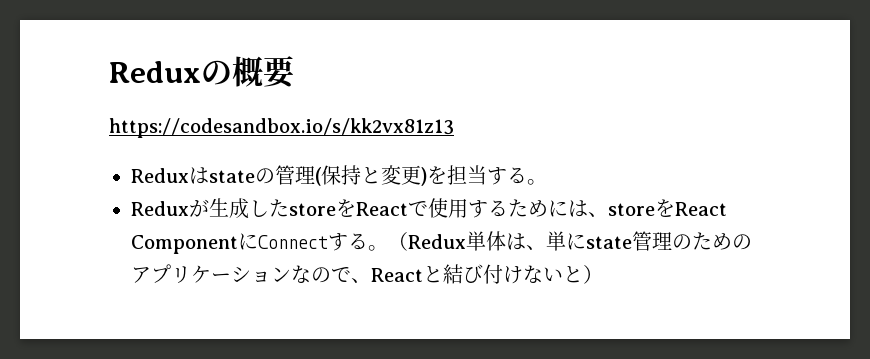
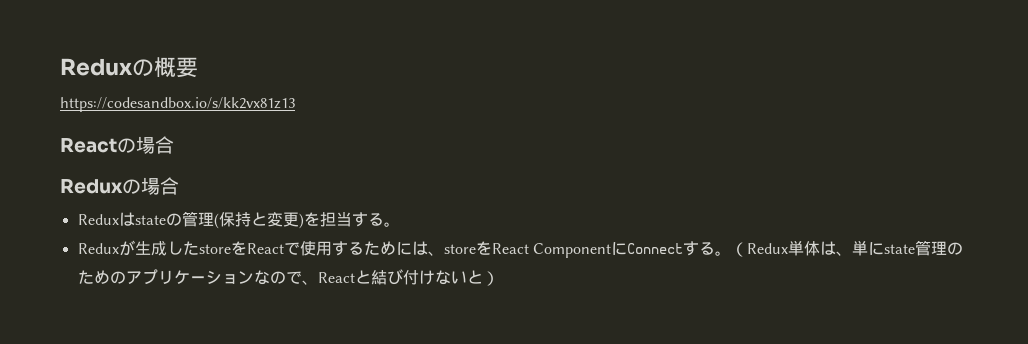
+ Reactの場合
+ Reduxの場合

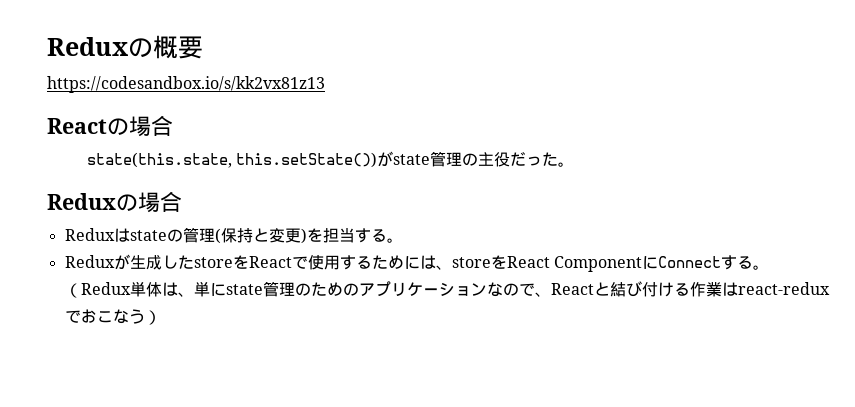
+ state(this.state, this.setState())がstate管理の主役だった。
- （Redux単体は、単にstate管理のためのアプリケーションなので、Reactと結び付けないと）
+ （Redux単体は、単にstate管理のためのアプリケーションなので、Reactと結び付ける作業はreact-reduxでおこなう）

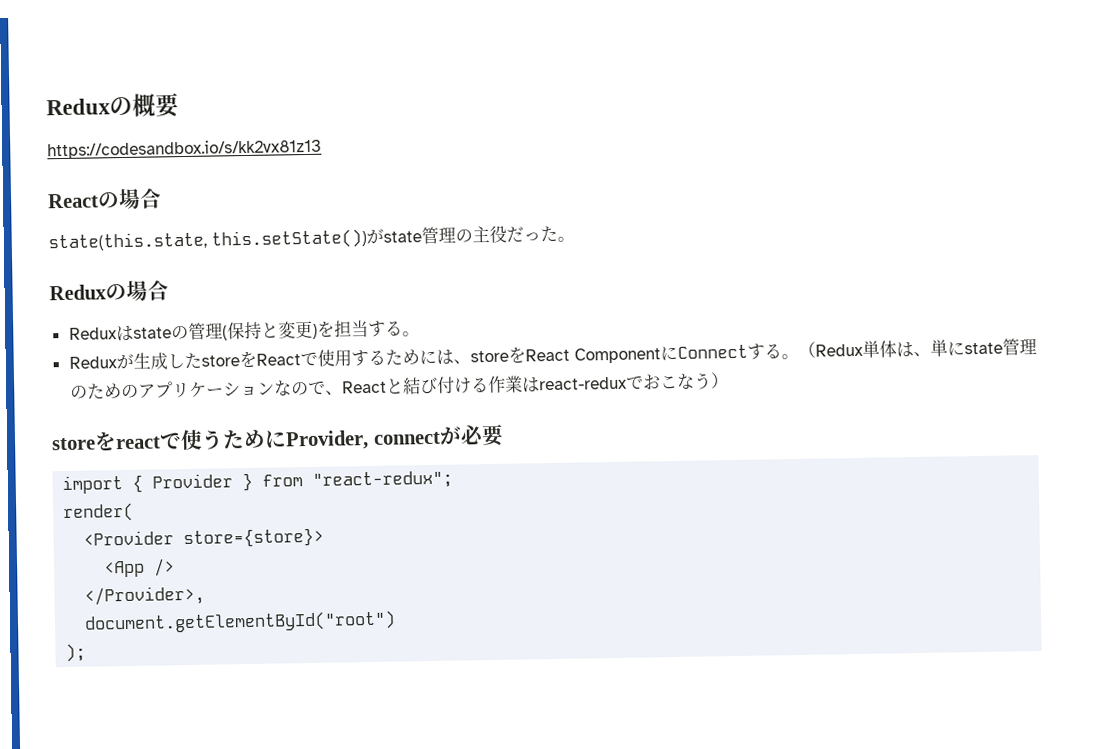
+ storeをreactで使うためにProvider, connectが必要
+ import { Provider } from "react-redux";
+ render(
+ <Provider store={store}>
+ <App />
+ </Provider>,
+ document.getElementById("root")
+ );

